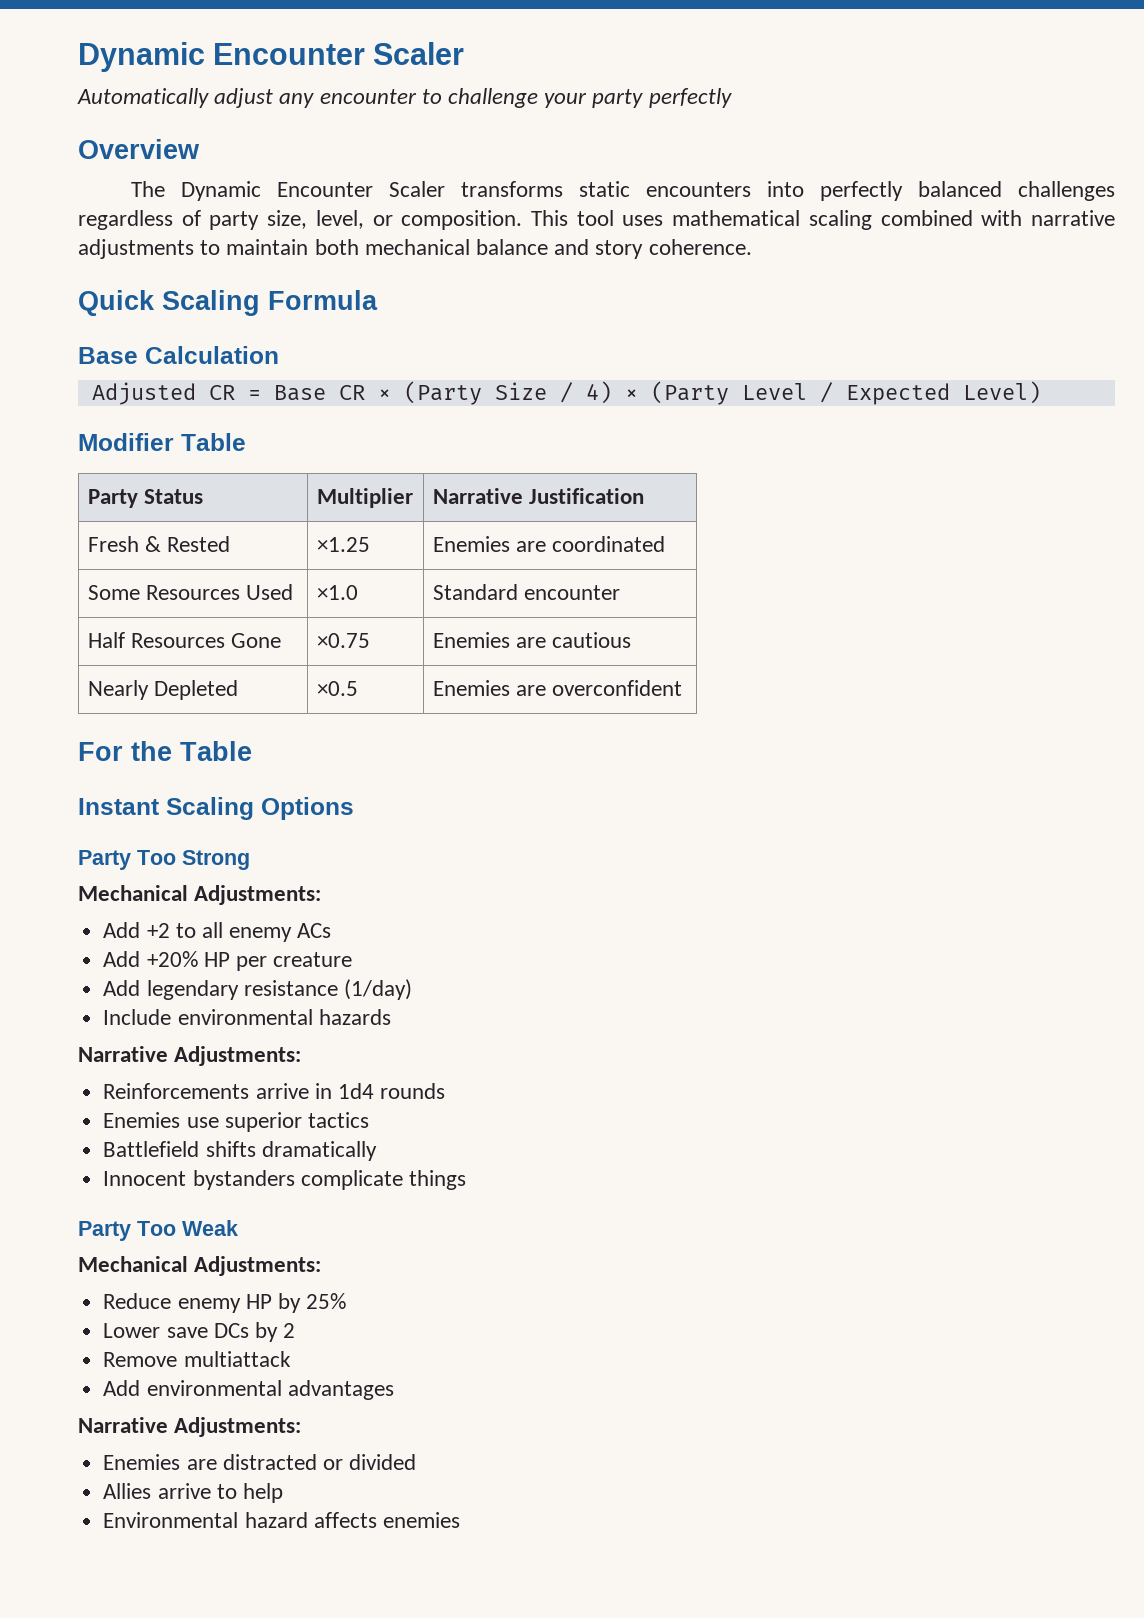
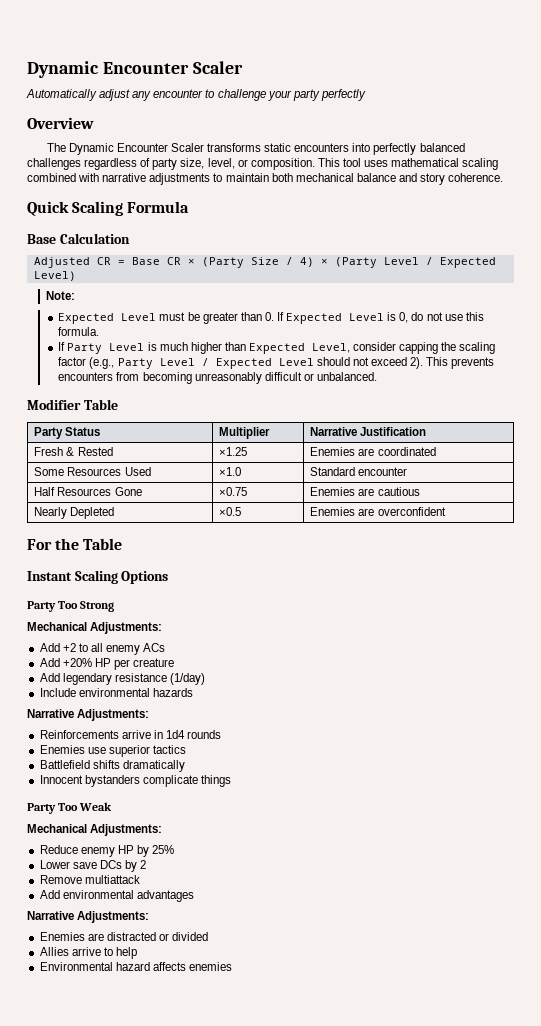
+ Note:
+ Expected Level must be greater than 0. If Expected Level is 0, do not use this formula.
+ If Party Level is much higher than Expected Level, consider capping the scaling factor (e.g., Party Level / Expected Level should not exceed 2). This prevents encounters from becoming unreasonably difficult or unbalanced.

